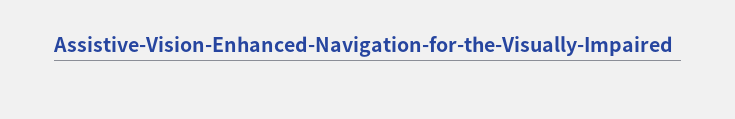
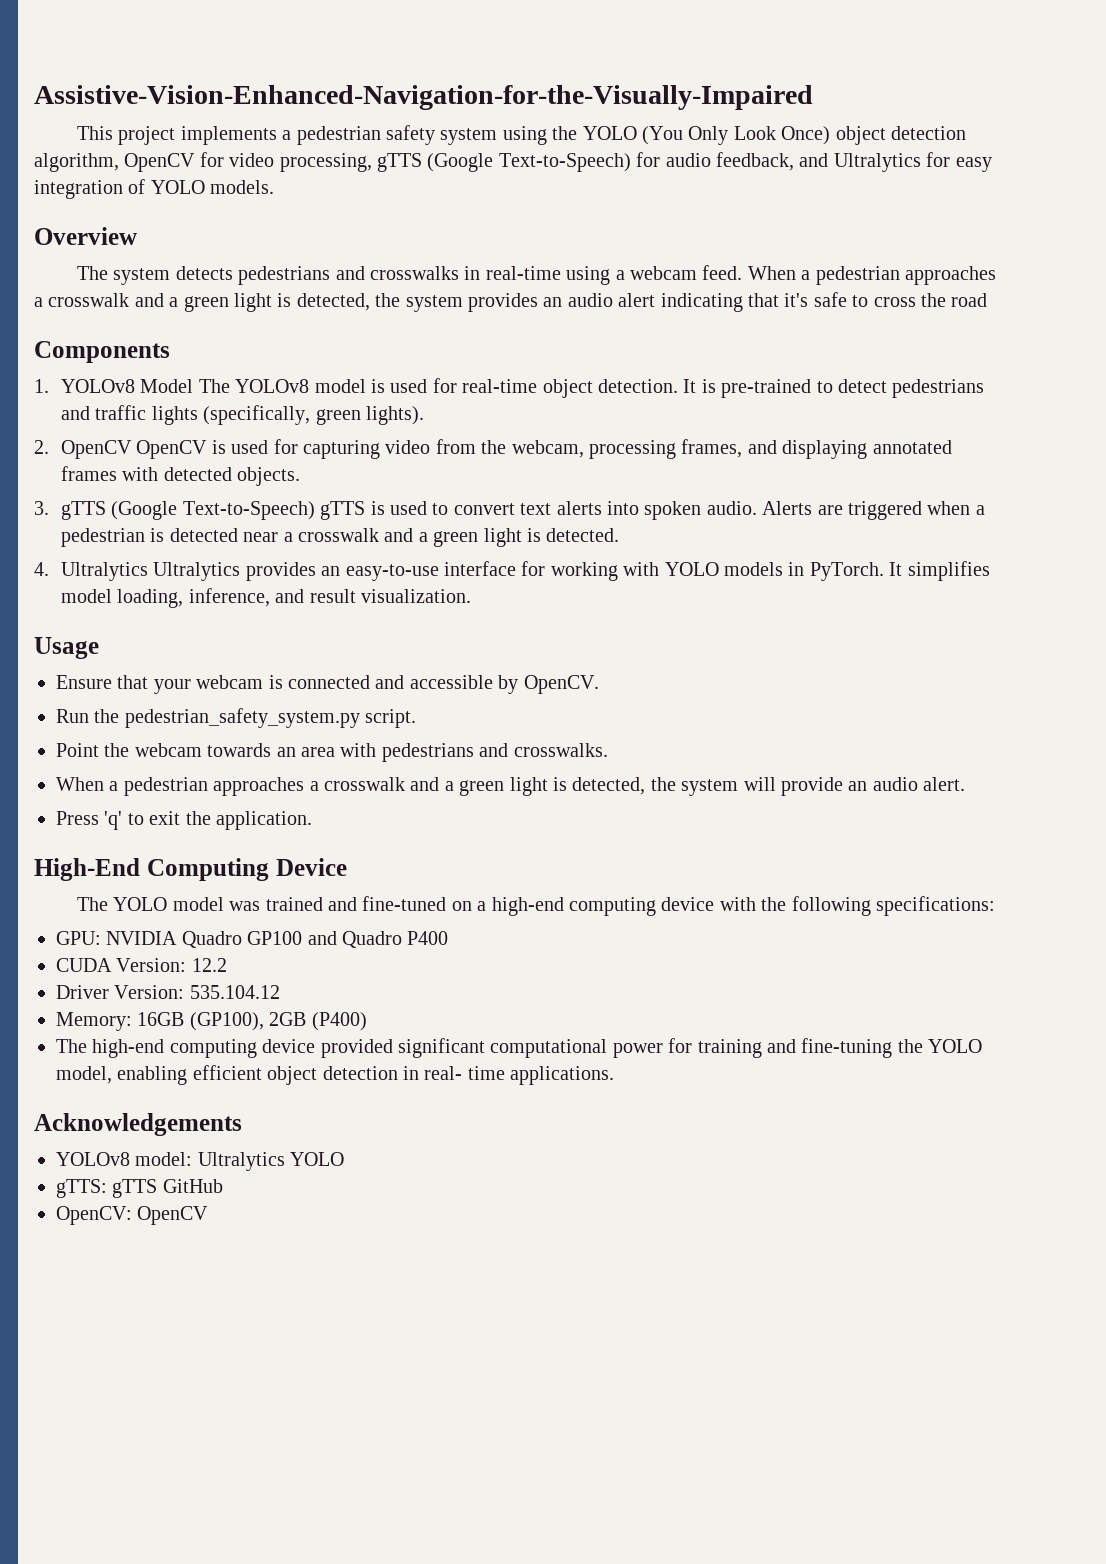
+ This project implements a pedestrian safety system using the YOLO (You Only Look Once) object detection algorithm, OpenCV for video processing, gTTS (Google Text-to-Speech) for audio feedback, and Ultralytics for easy integration of YOLO models.
+ Overview
+ The system detects pedestrians and crosswalks in real-time using a webcam feed. When a pedestrian approaches a crosswalk and a green light is detected, the system provides an audio alert indicating that it's safe to cross the road
+ Components
+ 1. YOLOv8 Model The YOLOv8 model is used for real-time object detection. It is pre-trained to detect pedestrians and traffic lights (specifically, green lights).
+ 2. OpenCV OpenCV is used for capturing video from the webcam, processing frames, and displaying annotated frames with detected objects.
+ 3. gTTS (Google Text-to-Speech) gTTS is used to convert text alerts into spoken audio. Alerts are triggered when a pedestrian is detected near a crosswalk and a green light is detected.
+ 4. Ultralytics Ultralytics provides an easy-to-use interface for working with YOLO models in PyTorch. It simplifies model loading, inference, and result visualization.
+ Usage
+ Ensure that your webcam is connected and accessible by OpenCV.
+ Run the pedestrian_safety_system.py script.
+ Point the webcam towards an area with pedestrians and crosswalks.
+ When a pedestrian approaches a crosswalk and a green light is detected, the system will provide an audio alert.
+ Press 'q' to exit the application.
+ High-End Computing Device
+ The YOLO model was trained and fine-tuned on a high-end computing device with the following specifications:
+ GPU: NVIDIA Quadro GP100 and Quadro P400
+ CUDA Version: 12.2
+ Driver Version: 535.104.12
+ Memory: 16GB (GP100), 2GB (P400)
+ The high-end computing device provided significant computational power for training and fine-tuning the YOLO model, enabling efficient object detection in real- time applications.
+ Acknowledgements
+ YOLOv8 model: Ultralytics YOLO
+ gTTS: gTTS GitHub
+ OpenCV: OpenCV

